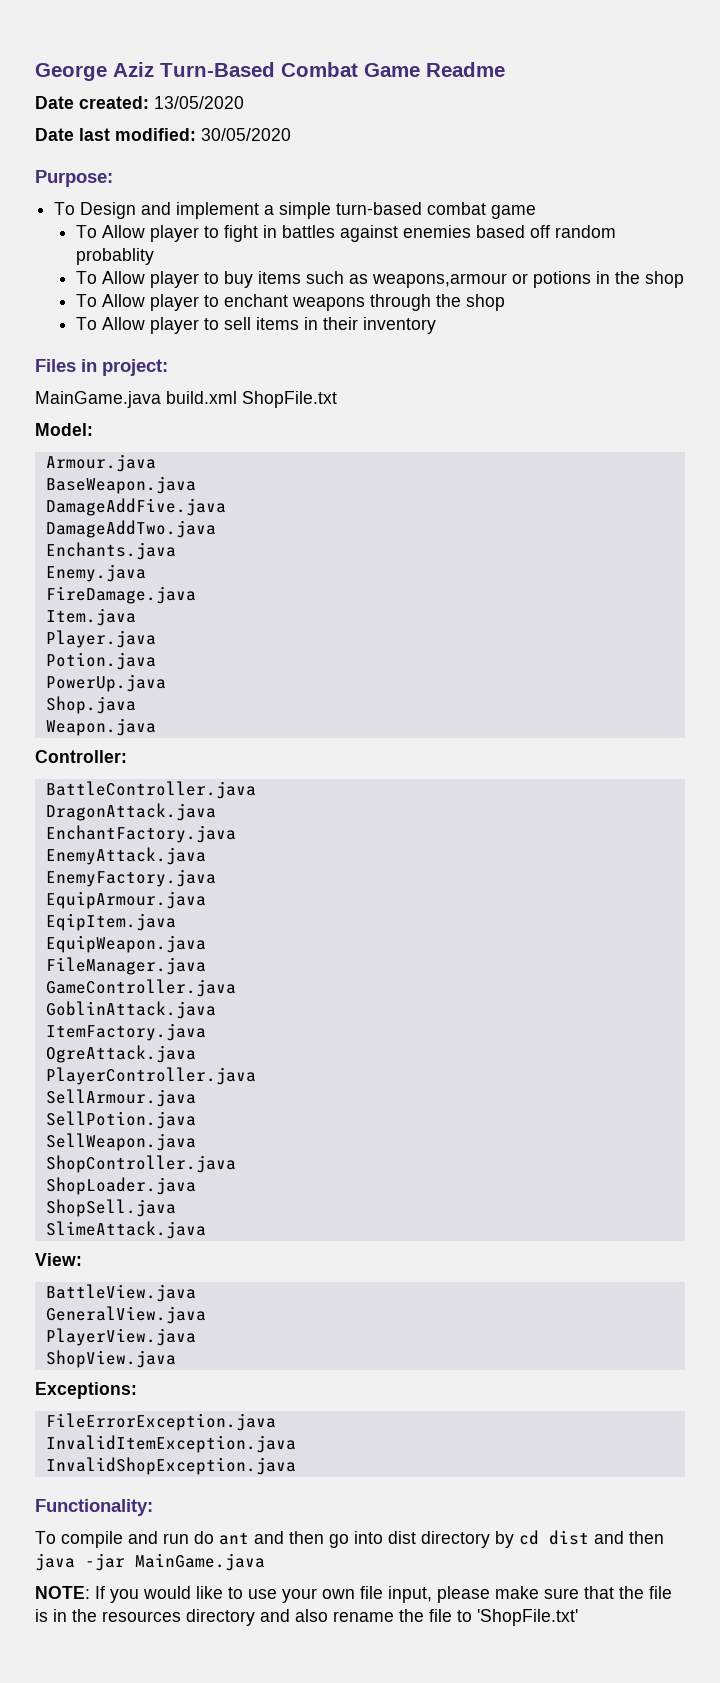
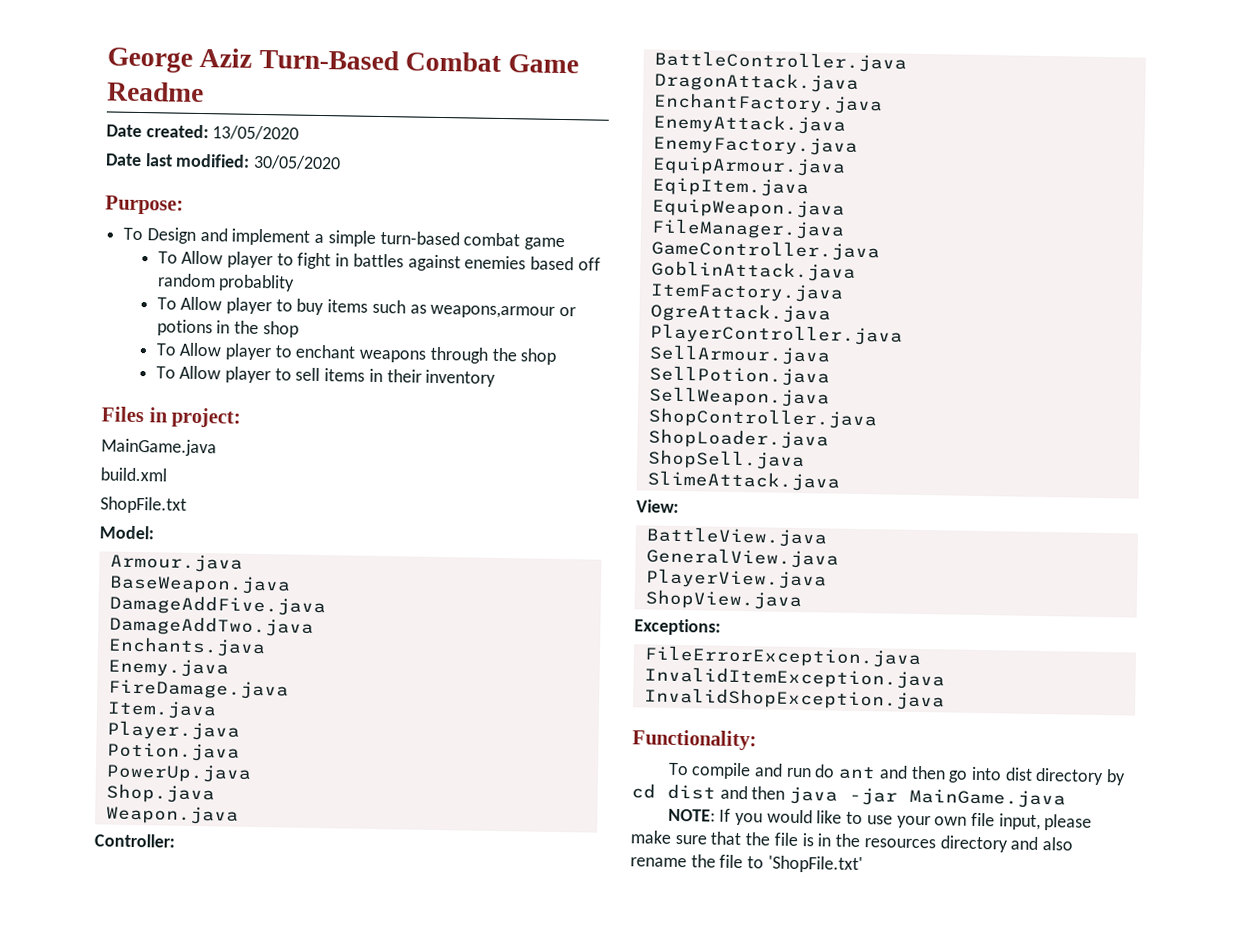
  Files in project:
- MainGame.java build.xml ShopFile.txt
+ MainGame.java
+ build.xml
+ ShopFile.txt

